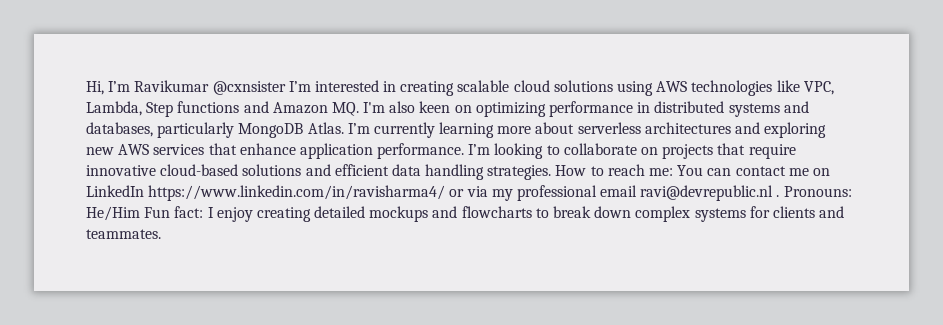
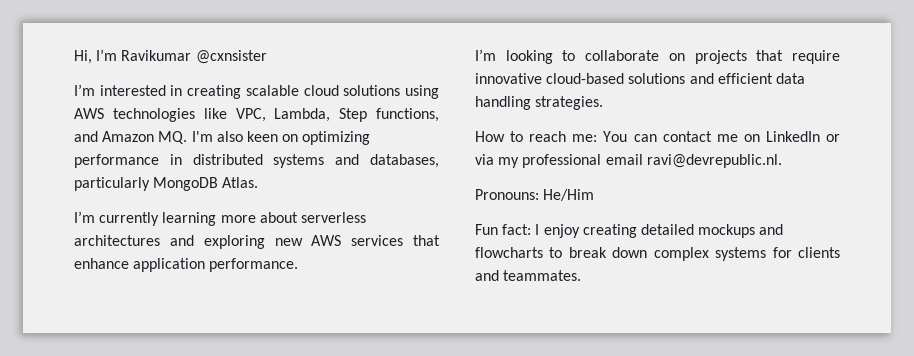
- Hi, I’m Ravikumar @cxnsister I’m interested in creating scalable cloud solutions using AWS technologies like VPC, Lambda, Step functions and Amazon MQ. I'm also keen on optimizing performance in distributed systems and databases, particularly MongoDB Atlas. I’m currently learning more about serverless architectures and exploring new AWS services that enhance application performance. I’m looking to collaborate on projects that require innovative cloud-based solutions and efficient data handling strategies. How to reach me:
+ Hi, I’m Ravikumar @cxnsister
+ I’m interested in creating scalable cloud solutions using AWS technologies like VPC, Lambda, Step functions, and Amazon MQ. I'm also keen on optimizing performance in distributed systems and databases, particularly MongoDB Atlas.
+ I’m currently learning more about serverless architectures and exploring new AWS services that enhance application performance.
+ I’m looking to collaborate on projects that require innovative cloud-based solutions and efficient data handling strategies.
+ How to reach me:
- You can contact me on LinkedIn https://www.linkedin.com/in/ravisharma4/ or via my professional email ravi@devrepublic.nl . Pronouns:
+ You can contact me on LinkedIn or via my professional email ravi@devrepublic.nl.
+ Pronouns:
- He/Him Fun fact:
+ He/Him
+ Fun fact:

